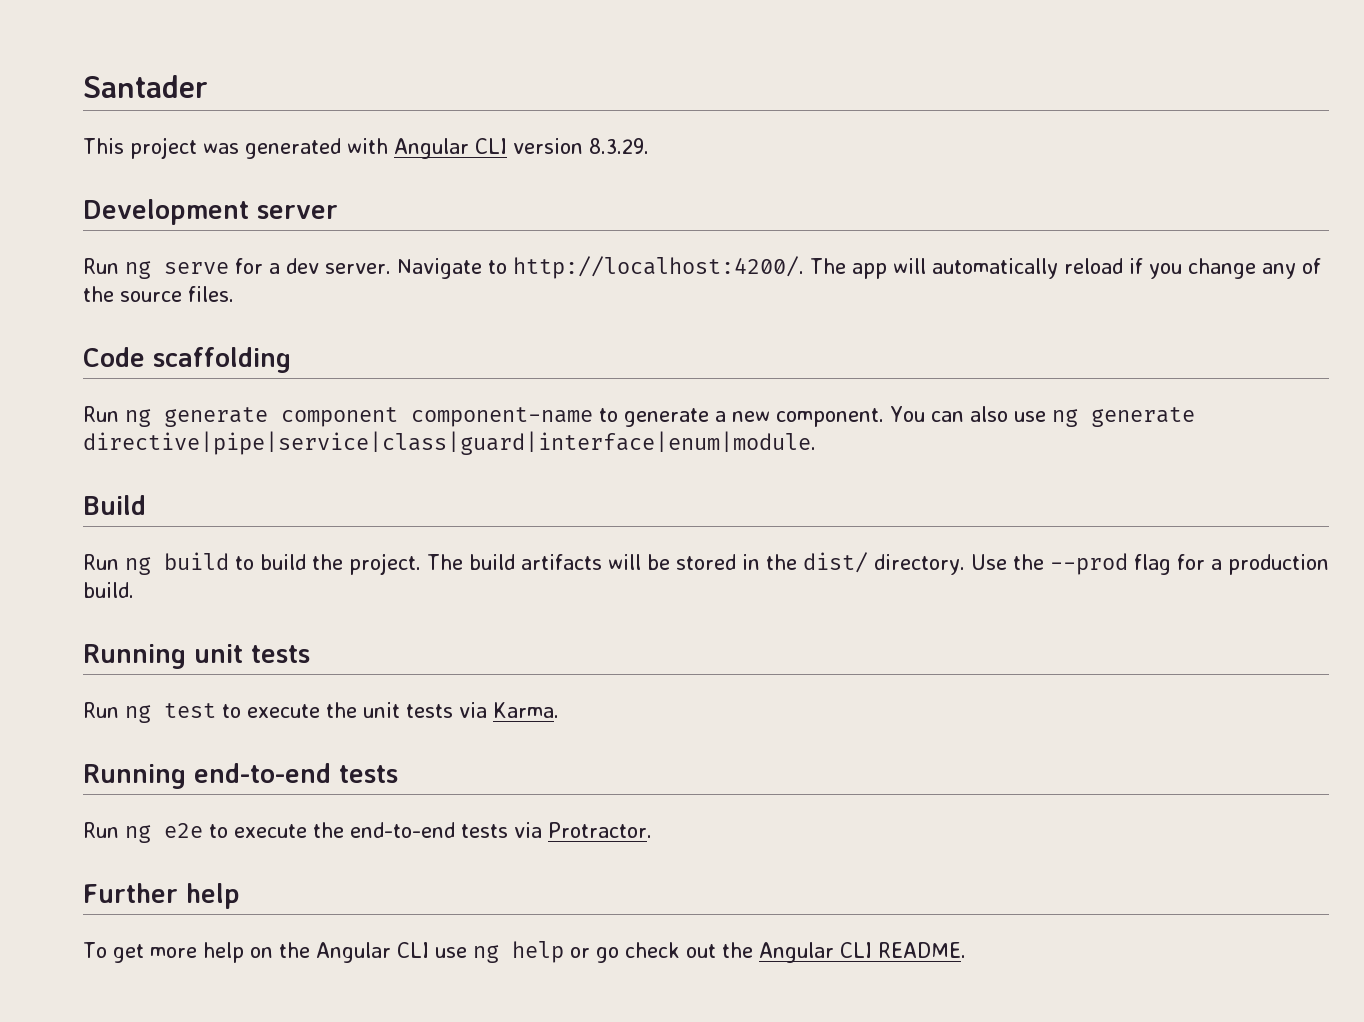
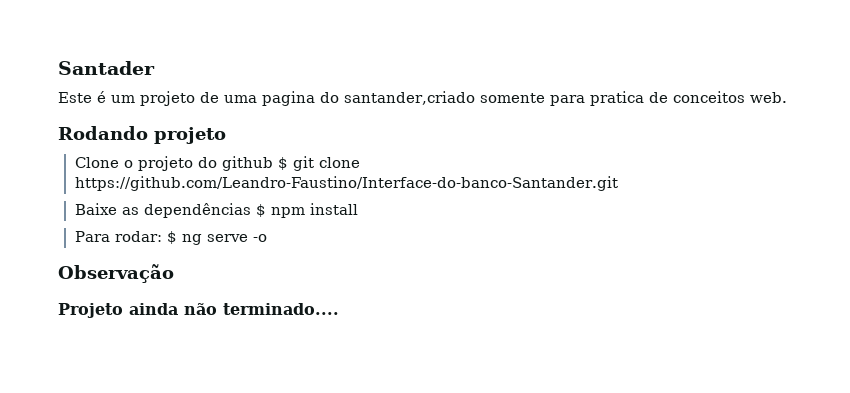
- This project was generated with Angular CLI version 8.3.29.
- Development server
- Run ng serve for a dev server. Navigate to http://localhost:4200/. The app will automatically reload if you change any of the source files.
- Code scaffolding
- Run ng generate component component-name to generate a new component. You can also use ng generate directive|pipe|service|class|guard|interface|enum|module.
- Build
- Run ng build to build the project. The build artifacts will be stored in the dist/ directory. Use the --prod flag for a production build.
- Running unit tests
- Run ng test to execute the unit tests via Karma.
- Running end-to-end tests
- Run ng e2e to execute the end-to-end tests via Protractor.
- Further help
- To get more help on the Angular CLI use ng help or go check out the Angular CLI README.
+ Este é um projeto de uma pagina do santander,criado somente para pratica de conceitos web.
+ Rodando projeto
+ Clone o projeto do github $ git clone https://github.com/Leandro-Faustino/Interface-do-banco-Santander.git
+ Baixe as dependências $ npm install
+ Para rodar: $ ng serve -o
+ Observação
+ Projeto ainda não terminado....

